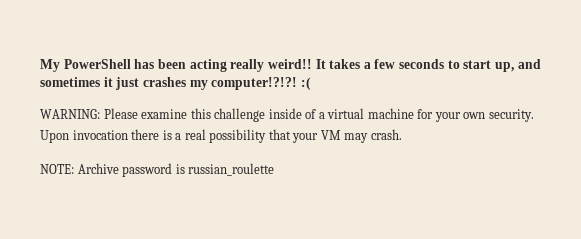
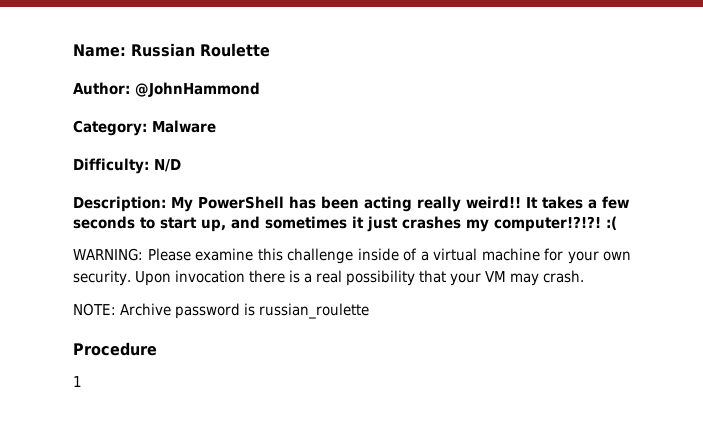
- My PowerShell has been acting really weird!!
+ Name: Russian Roulette
+ Author: @JohnHammond
+ Category: Malware
+ Difficulty: N/D
+ Description: My PowerShell has been acting really weird!!
+ Procedure
+ 1

